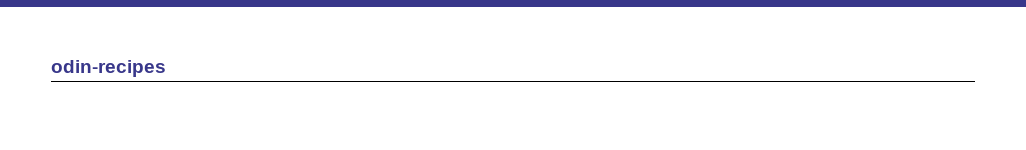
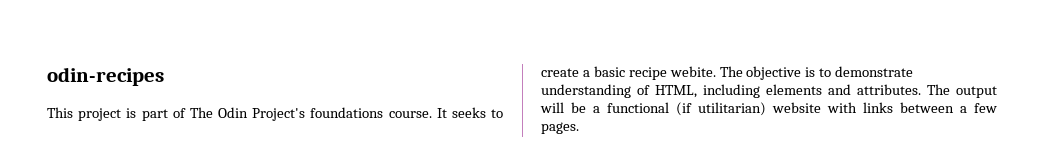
+ This project is part of The Odin Project's foundations course. It seeks to create a basic recipe webite. The objective is to demonstrate understanding of HTML, including elements and attributes. The output will be a functional (if utilitarian) website with links between a few pages.

